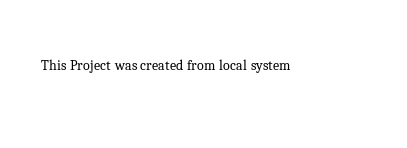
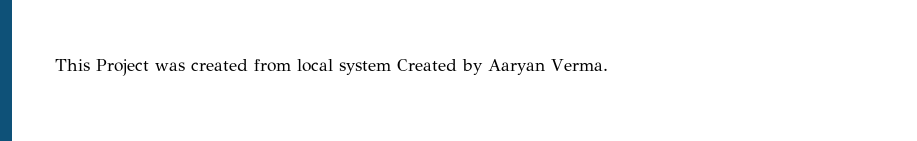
- This Project was created from local system
+ This Project was created from local system Created by Aaryan Verma.

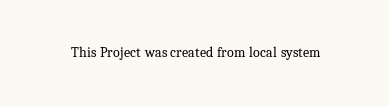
- This Project was created from local system Created by Aaryan Verma.
+ This Project was created from local system

